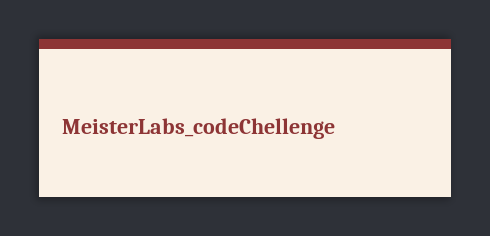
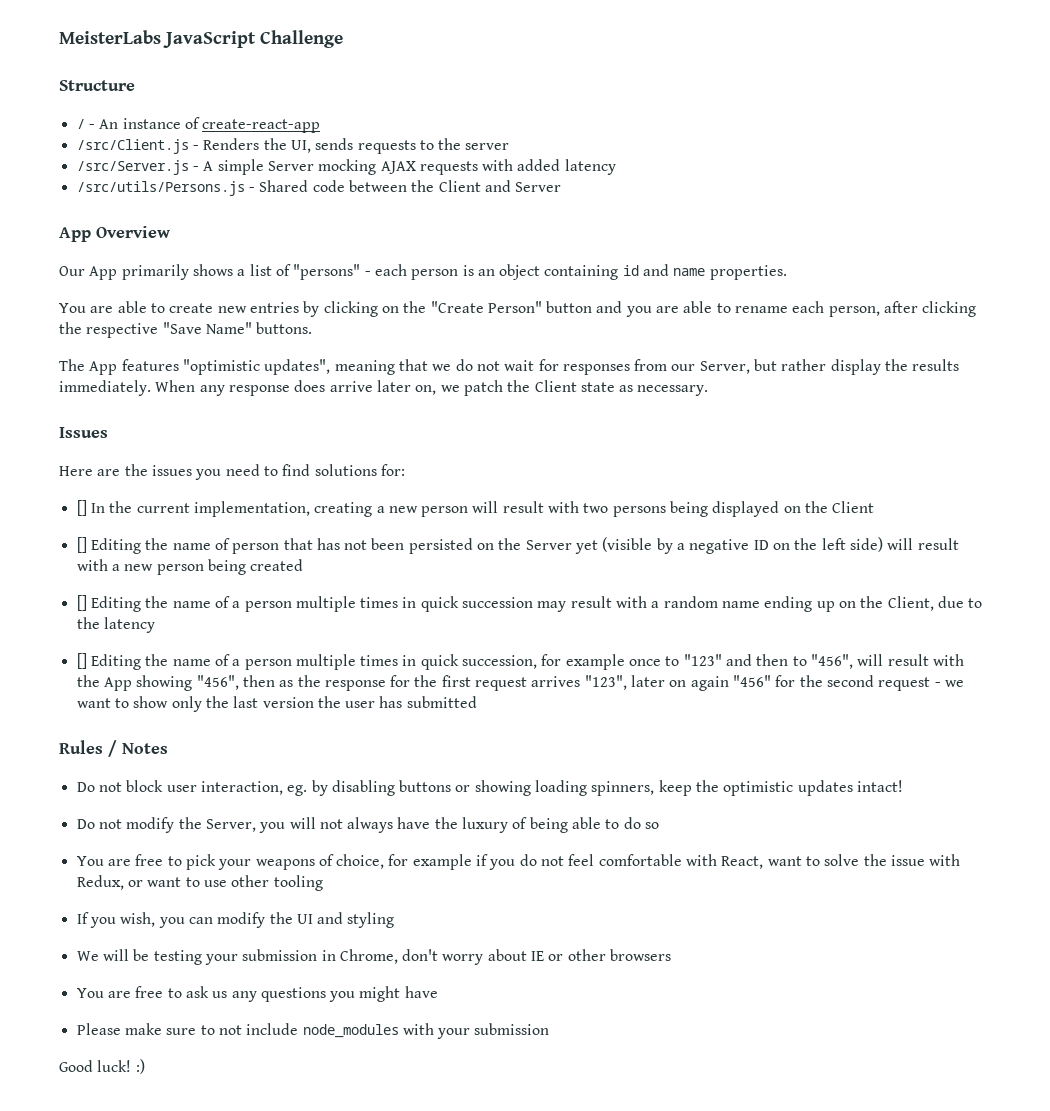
- MeisterLabs_codeChellenge
+ MeisterLabs JavaScript Challenge
+ Structure
+ / - An instance of create-react-app
+ /src/Client.js - Renders the UI, sends requests to the server
+ /src/Server.js - A simple Server mocking AJAX requests with added latency
+ /src/utils/Persons.js - Shared code between the Client and Server
+ App Overview
+ Our App primarily shows a list of "persons" - each person is an object containing id and name properties.
+ You are able to create new entries by clicking on the "Create Person" button and you are able to rename each person, after clicking the respective "Save Name" buttons.
+ The App features "optimistic updates", meaning that we do not wait for responses from our Server, but rather display the results immediately. When any response does arrive later on, we patch the Client state as necessary.
+ Issues
+ Here are the issues you need to find solutions for:
+ [] In the current implementation, creating a new person will result with two persons being displayed on the Client
+ [] Editing the name of person that has not been persisted on the Server yet (visible by a negative ID on the left side) will result with a new person being created
+ [] Editing the name of a person multiple times in quick succession may result with a random name ending up on the Client, due to the latency
+ [] Editing the name of a person multiple times in quick succession, for example once to "123" and then to "456", will result with the App showing "456", then as the response for the first request arrives "123", later on again "456" for the second request - we want to show only the last version the user has submitted
+ Rules / Notes
+ Do not block user interaction, eg. by disabling buttons or showing loading spinners, keep the optimistic updates intact!
+ Do not modify the Server, you will not always have the luxury of being able to do so
+ You are free to pick your weapons of choice, for example if you do not feel comfortable with React, want to solve the issue with Redux, or want to use other tooling
+ If you wish, you can modify the UI and styling
+ We will be testing your submission in Chrome, don't worry about IE or other browsers
+ You are free to ask us any questions you might have
+ Please make sure to not include node_modules with your submission
+ Good luck! :)

